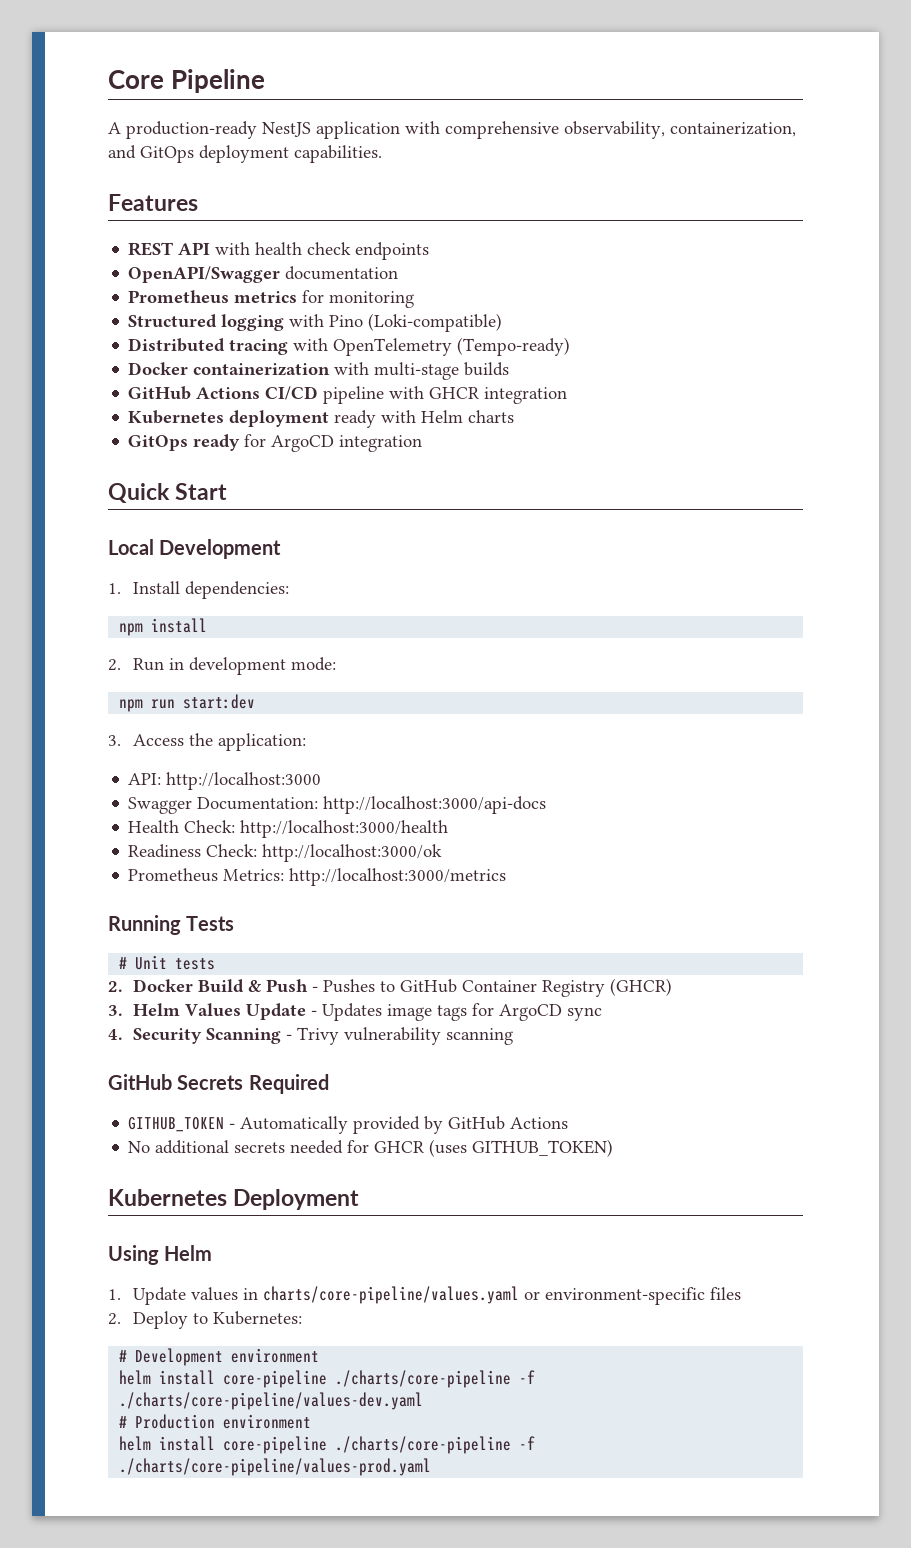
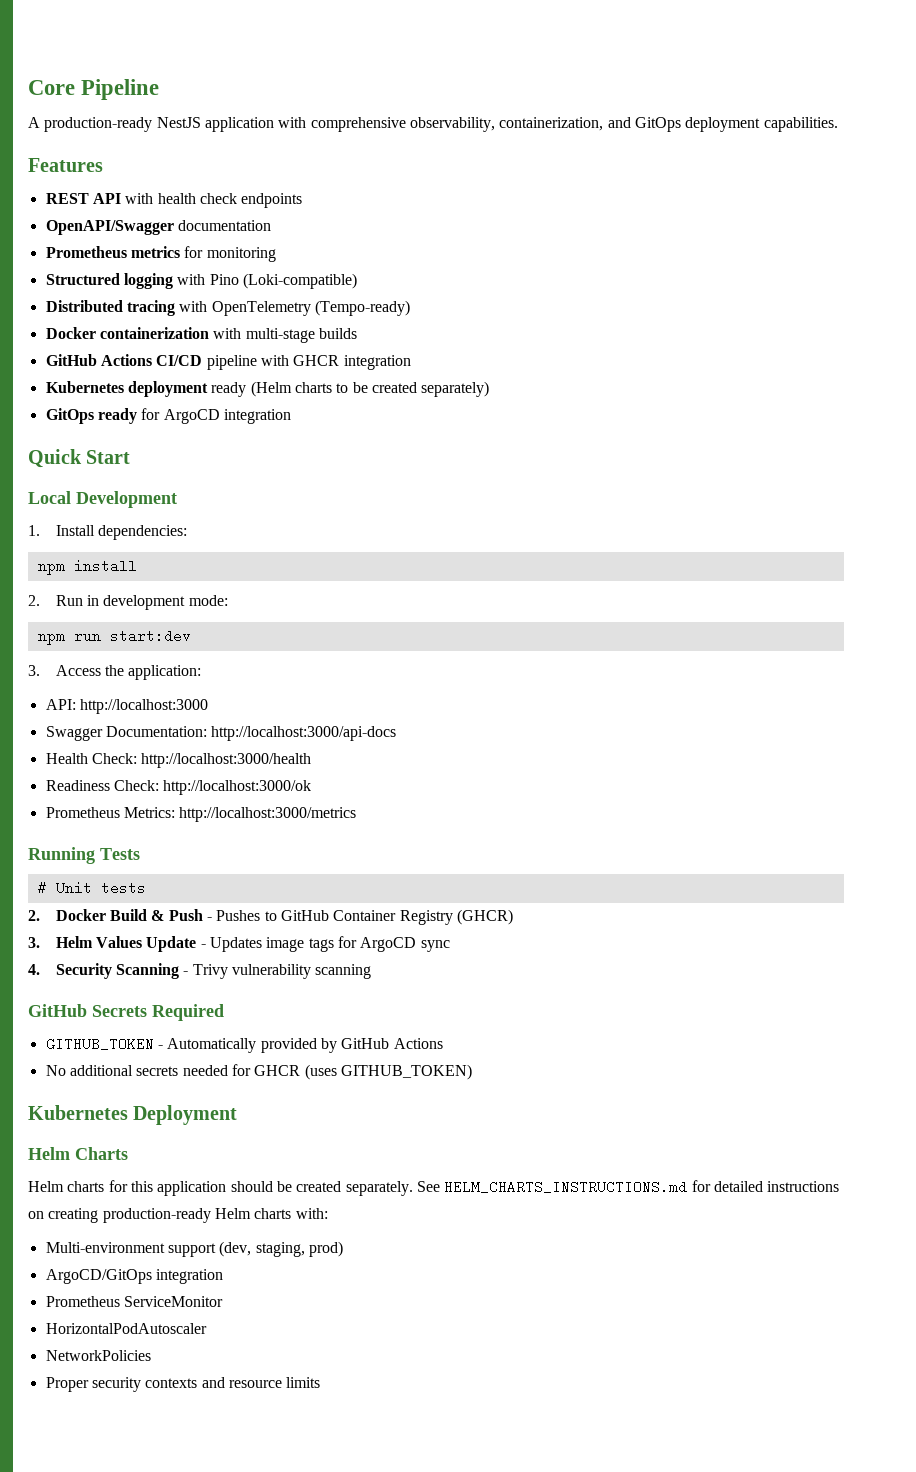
- Kubernetes deployment ready with Helm charts
+ Kubernetes deployment ready (Helm charts to be created separately)
- Using Helm
- 1. Update values in charts/core-pipeline/values.yaml or environment-specific files
- 2. Deploy to Kubernetes:
- # Development environment
- helm install core-pipeline ./charts/core-pipeline -f ./charts/core-pipeline/values-dev.yaml
- # Production environment
- helm install core-pipeline ./charts/core-pipeline -f ./charts/core-pipeline/values-prod.yaml
+ Helm Charts
+ Helm charts for this application should be created separately. See HELM_CHARTS_INSTRUCTIONS.md for detailed instructions on creating production-ready Helm charts with:
+ Multi-environment support (dev, staging, prod)
+ ArgoCD/GitOps integration
+ Prometheus ServiceMonitor
+ HorizontalPodAutoscaler
+ NetworkPolicies
+ Proper security contexts and resource limits

